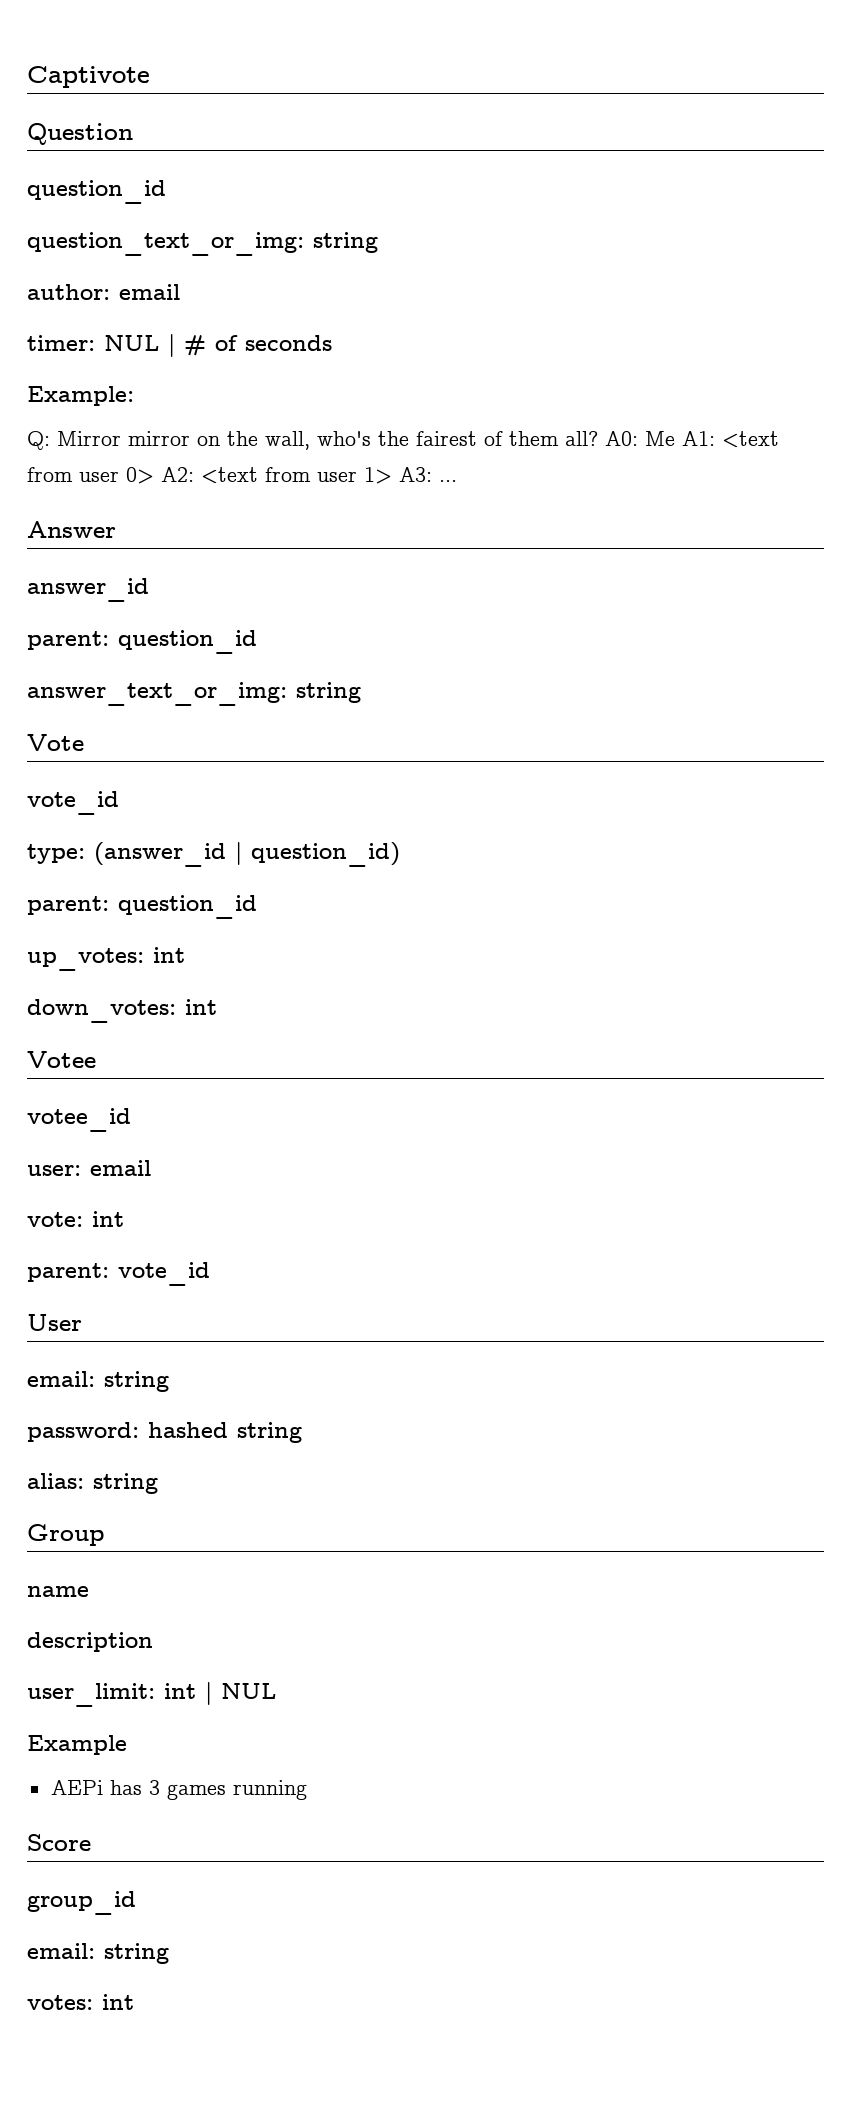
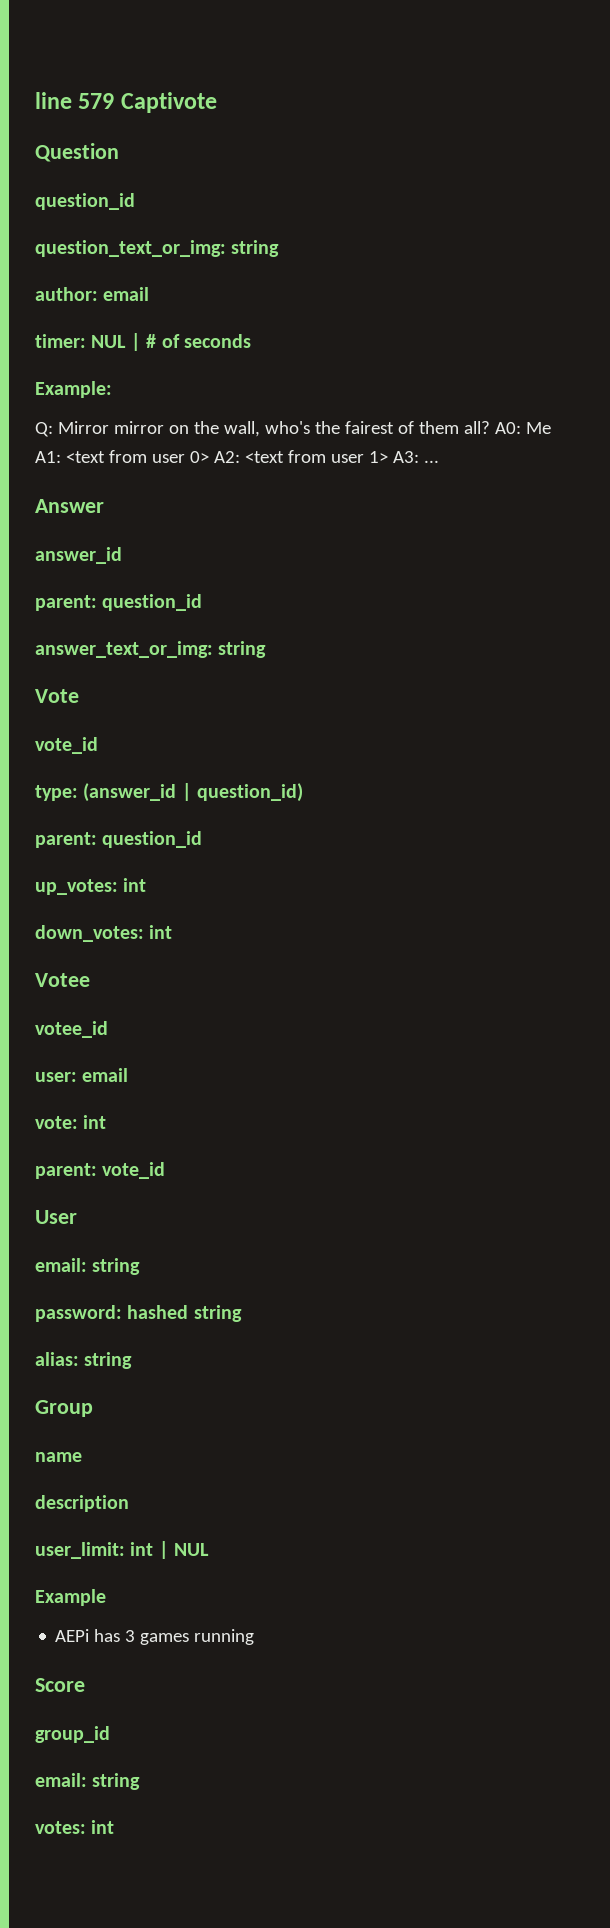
- Captivote
+ line 579 Captivote

